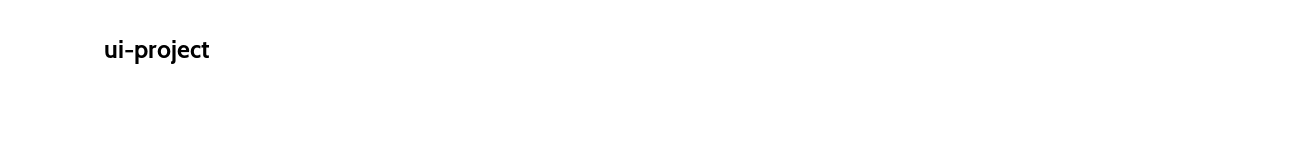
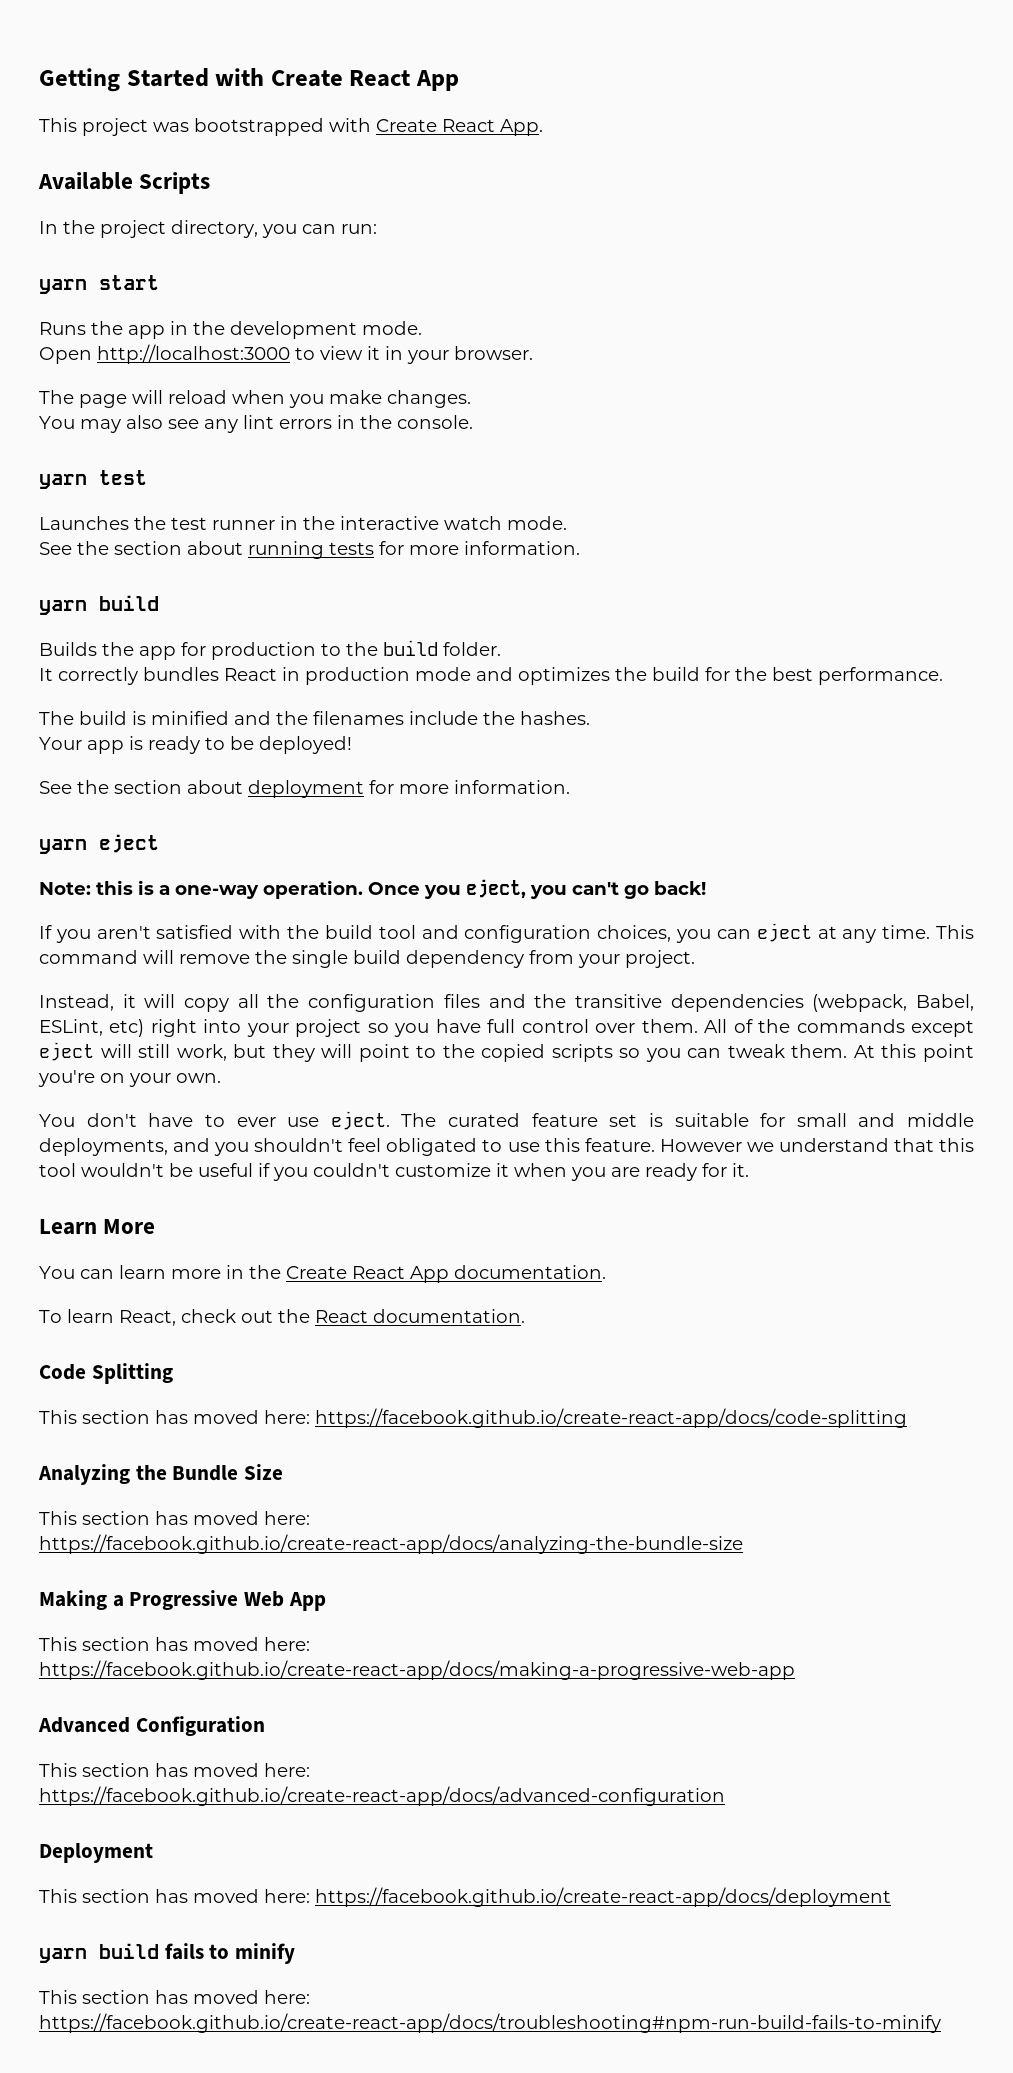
- ui-project
+ Getting Started with Create React App
+ This project was bootstrapped with Create React App.
+ Available Scripts
+ In the project directory, you can run:
+ yarn start
+ Runs the app in the development mode.
+ Open http://localhost:3000 to view it in your browser.
+ The page will reload when you make changes.
+ You may also see any lint errors in the console.
+ yarn test
+ Launches the test runner in the interactive watch mode.
+ See the section about running tests for more information.
+ yarn build
+ Builds the app for production to the build folder.
+ It correctly bundles React in production mode and optimizes the build for the best performance.
+ The build is minified and the filenames include the hashes.
+ Your app is ready to be deployed!
+ See the section about deployment for more information.
+ yarn eject
+ Note: this is a one-way operation. Once you eject, you can't go back!
+ If you aren't satisfied with the build tool and configuration choices, you can eject at any time. This command will remove the single build dependency from your project.
+ Instead, it will copy all the configuration files and the transitive dependencies (webpack, Babel, ESLint, etc) right into your project so you have full control over them. All of the commands except eject will still work, but they will point to the copied scripts so you can tweak them. At this point you're on your own.
+ You don't have to ever use eject. The curated feature set is suitable for small and middle deployments, and you shouldn't feel obligated to use this feature. However we understand that this tool wouldn't be useful if you couldn't customize it when you are ready for it.
+ Learn More
+ You can learn more in the Create React App documentation.
+ To learn React, check out the React documentation.
+ Code Splitting
+ This section has moved here: https://facebook.github.io/create-react-app/docs/code-splitting
+ Analyzing the Bundle Size
+ This section has moved here: https://facebook.github.io/create-react-app/docs/analyzing-the-bundle-size
+ Making a Progressive Web App
+ This section has moved here: https://facebook.github.io/create-react-app/docs/making-a-progressive-web-app
+ Advanced Configuration
+ This section has moved here: https://facebook.github.io/create-react-app/docs/advanced-configuration
+ Deployment
+ This section has moved here: https://facebook.github.io/create-react-app/docs/deployment
+ yarn build fails to minify
+ This section has moved here: https://facebook.github.io/create-react-app/docs/troubleshooting#npm-run-build-fails-to-minify

